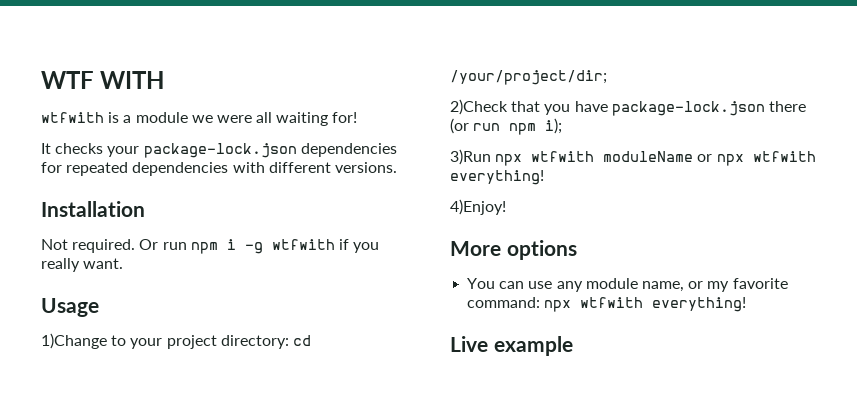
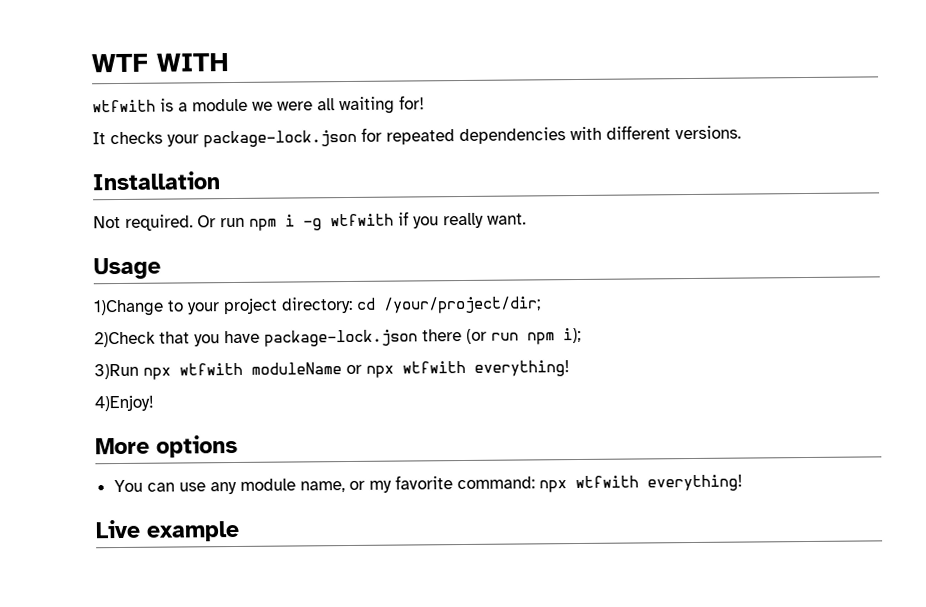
- It checks your package-lock.json dependencies for repeated dependencies with different versions.
+ It checks your package-lock.json for repeated dependencies with different versions.

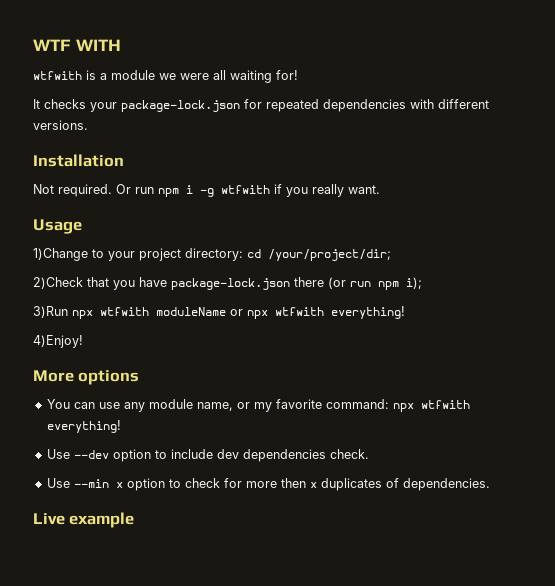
+ Use --dev option to include dev dependencies check.
+ Use --min x option to check for more then x duplicates of dependencies.

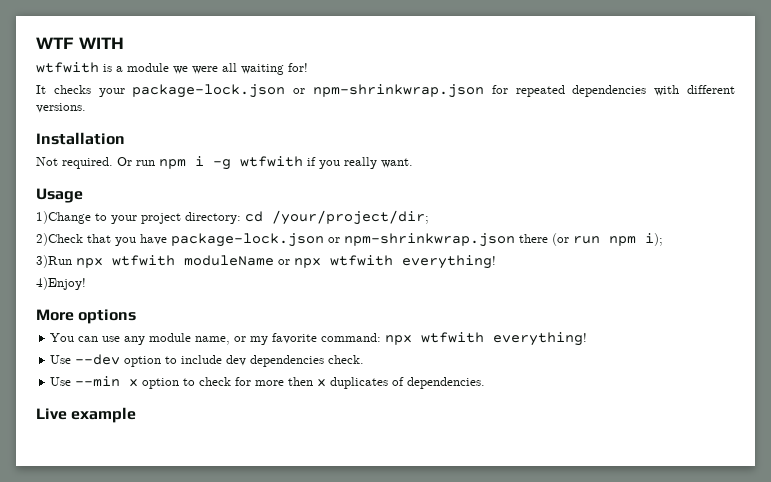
- It checks your package-lock.json for repeated dependencies with different versions.
+ It checks your package-lock.json or npm-shrinkwrap.json for repeated dependencies with different versions.
- 2)Check that you have package-lock.json there (or run npm i);
+ 2)Check that you have package-lock.json or npm-shrinkwrap.json there (or run npm i);

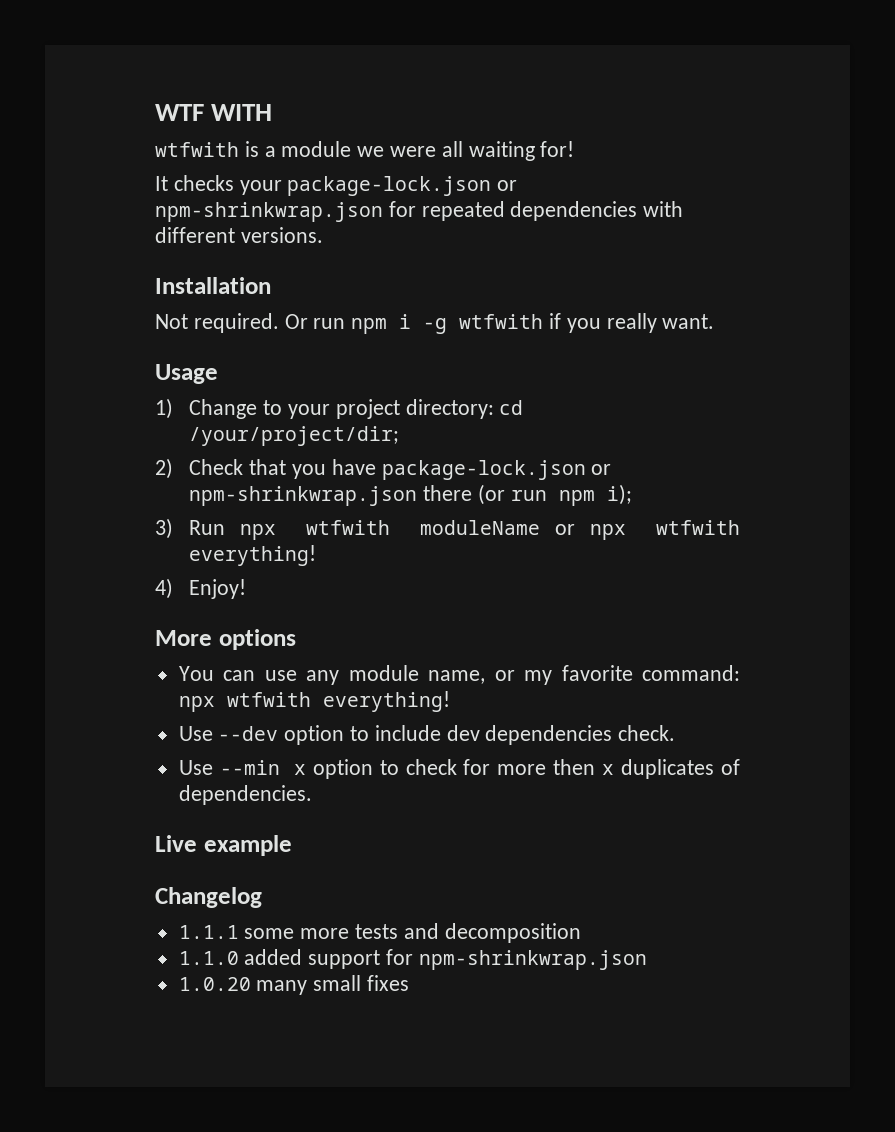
- 1)Change to your project directory: cd /your/project/dir;
+ 1) Change to your project directory: cd /your/project/dir;
- 2)Check that you have package-lock.json or npm-shrinkwrap.json there (or run npm i);
+ 2) Check that you have package-lock.json or npm-shrinkwrap.json there (or run npm i);
- 3)Run npx wtfwith moduleName or npx wtfwith everything!
+ 3) Run npx wtfwith moduleName or npx wtfwith everything!
- 4)Enjoy!
+ 4) Enjoy!
+ Changelog
+ 1.1.1 some more tests and decomposition
+ 1.1.0 added support for npm-shrinkwrap.json
+ 1.0.20 many small fixes

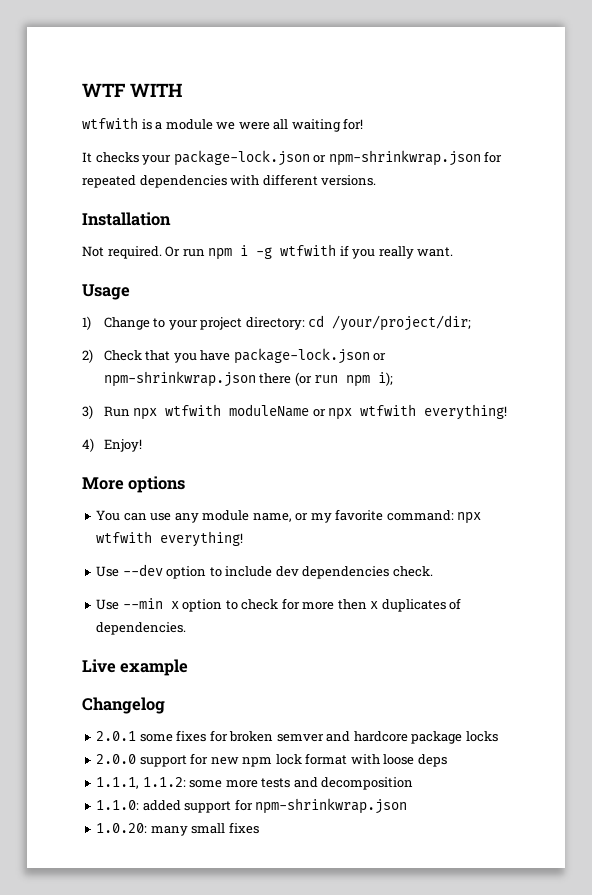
- 1.1.1 some more tests and decomposition
+ 2.0.1 some fixes for broken semver and hardcore package locks
+ 2.0.0 support for new npm lock format with loose deps
+ 1.1.1, 1.1.2: some more tests and decomposition
- 1.1.0 added support for npm-shrinkwrap.json
+ 1.1.0: added support for npm-shrinkwrap.json
- 1.0.20 many small fixes
+ 1.0.20: many small fixes

